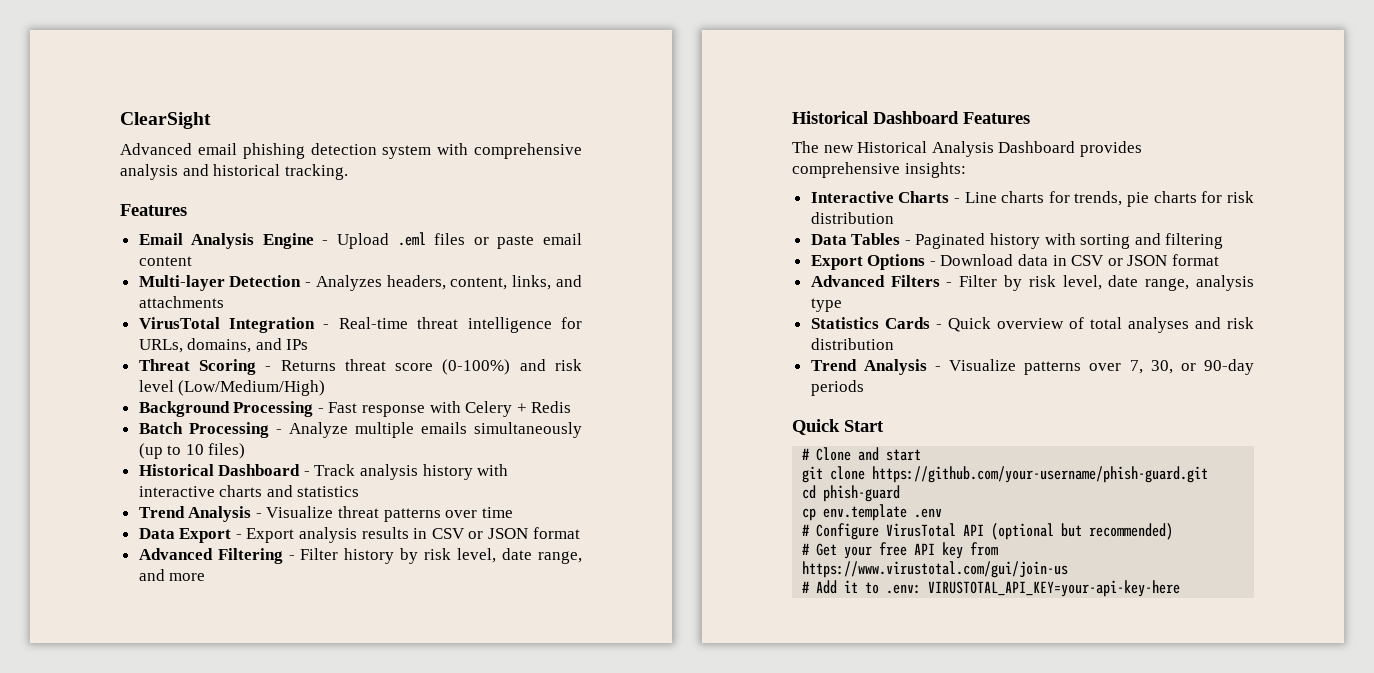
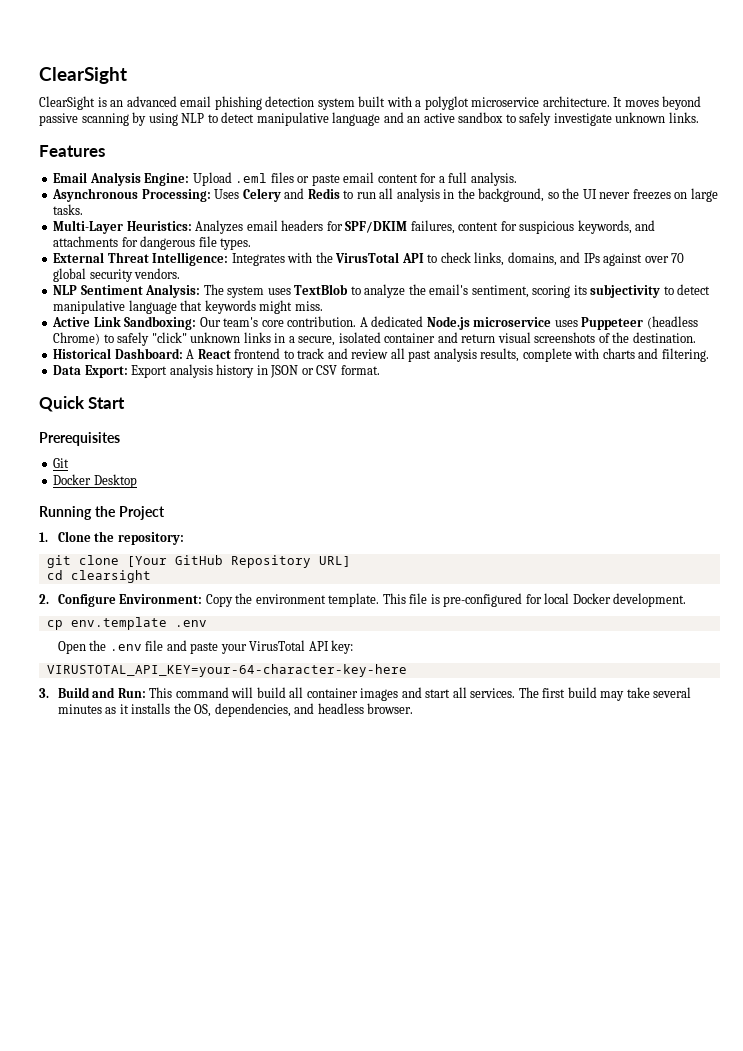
- Advanced email phishing detection system with comprehensive analysis and historical tracking.
+ ClearSight is an advanced email phishing detection system built with a polyglot microservice architecture. It moves beyond passive scanning by using NLP to detect manipulative language and an active sandbox to safely investigate unknown links.
- Email Analysis Engine - Upload .eml files or paste email content
- Multi-layer Detection - Analyzes headers, content, links, and attachments
- VirusTotal Integration - Real-time threat intelligence for URLs, domains, and IPs
- Threat Scoring - Returns threat score (0-100%) and risk level (Low/Medium/High)
- Background Processing - Fast response with Celery + Redis
- Batch Processing - Analyze multiple emails simultaneously (up to 10 files)
- Historical Dashboard - Track analysis history with interactive charts and statistics
- Trend Analysis - Visualize threat patterns over time
- Data Export - Export analysis results in CSV or JSON format
- Advanced Filtering - Filter history by risk level, date range, and more
- Historical Dashboard Features
- The new Historical Analysis Dashboard provides comprehensive insights:
- Interactive Charts - Line charts for trends, pie charts for risk distribution
- Data Tables - Paginated history with sorting and filtering
- Export Options - Download data in CSV or JSON format
- Advanced Filters - Filter by risk level, date range, analysis type
- Statistics Cards - Quick overview of total analyses and risk distribution
- Trend Analysis - Visualize patterns over 7, 30, or 90-day periods
+ Email Analysis Engine: Upload .eml files or paste email content for a full analysis.
+ Asynchronous Processing: Uses Celery and Redis to run all analysis in the background, so the UI never freezes on large tasks.
+ Multi-Layer Heuristics: Analyzes email headers for SPF/DKIM failures, content for suspicious keywords, and attachments for dangerous file types.
+ External Threat Intelligence: Integrates with the VirusTotal API to check links, domains, and IPs against over 70 global security vendors.
+ NLP Sentiment Analysis: The system uses TextBlob to analyze the email's sentiment, scoring its subjectivity to detect manipulative language that keywords might miss.
+ Active Link Sandboxing: Our team's core contribution. A dedicated Node.js microservice uses Puppeteer (headless Chrome) to safely "click" unknown links in a secure, isolated container and return visual screenshots of the destination.
+ Historical Dashboard: A React frontend to track and review all past analysis results, complete with charts and filtering.
+ Data Export: Export analysis history in JSON or CSV format.
  Quick Start
- # Clone and start
- git clone https://github.com/your-username/phish-guard.git
- cd phish-guard
+ Prerequisites
+ Git
+ Docker Desktop
+ Running the Project
+ 1. Clone the repository:
+ git clone [Your GitHub Repository URL]
+ cd clearsight
+ 2. Configure Environment: Copy the environment template. This file is pre-configured for local Docker development.
  cp env.template .env
- # Configure VirusTotal API (optional but recommended)
- # Get your free API key from https://www.virustotal.com/gui/join-us
- # Add it to .env: VIRUSTOTAL_API_KEY=your-api-key-here
+ Open the .env file and paste your VirusTotal API key:
+ VIRUSTOTAL_API_KEY=your-64-character-key-here
+ 3. Build and Run: This command will build all container images and start all services. The first build may take several minutes as it installs the OS, dependencies, and headless browser.

